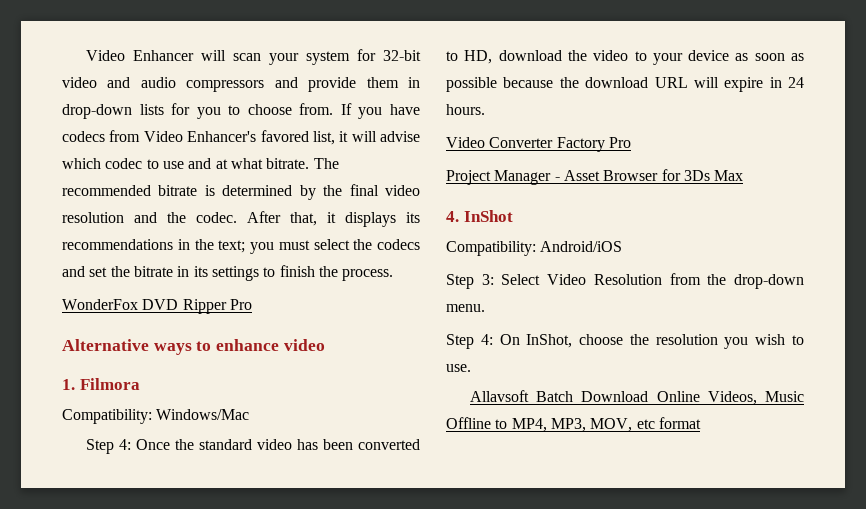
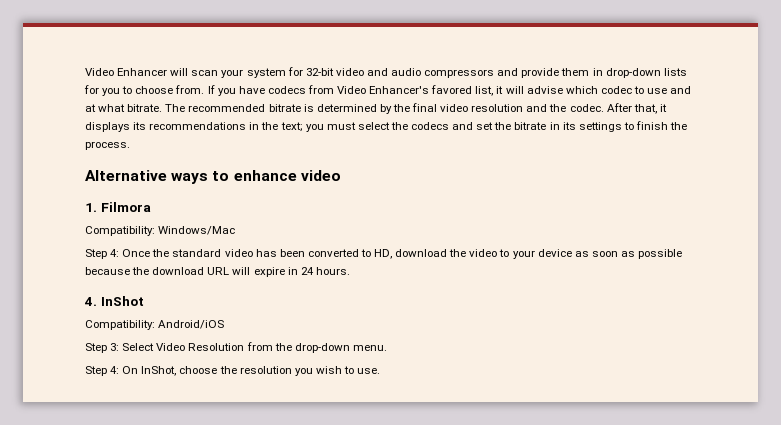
- WonderFox DVD Ripper Pro
- Video Converter Factory Pro
- Project Manager - Asset Browser for 3Ds Max
- Allavsoft Batch Download Online Videos, Music Offline to MP4, MP3, MOV, etc format

